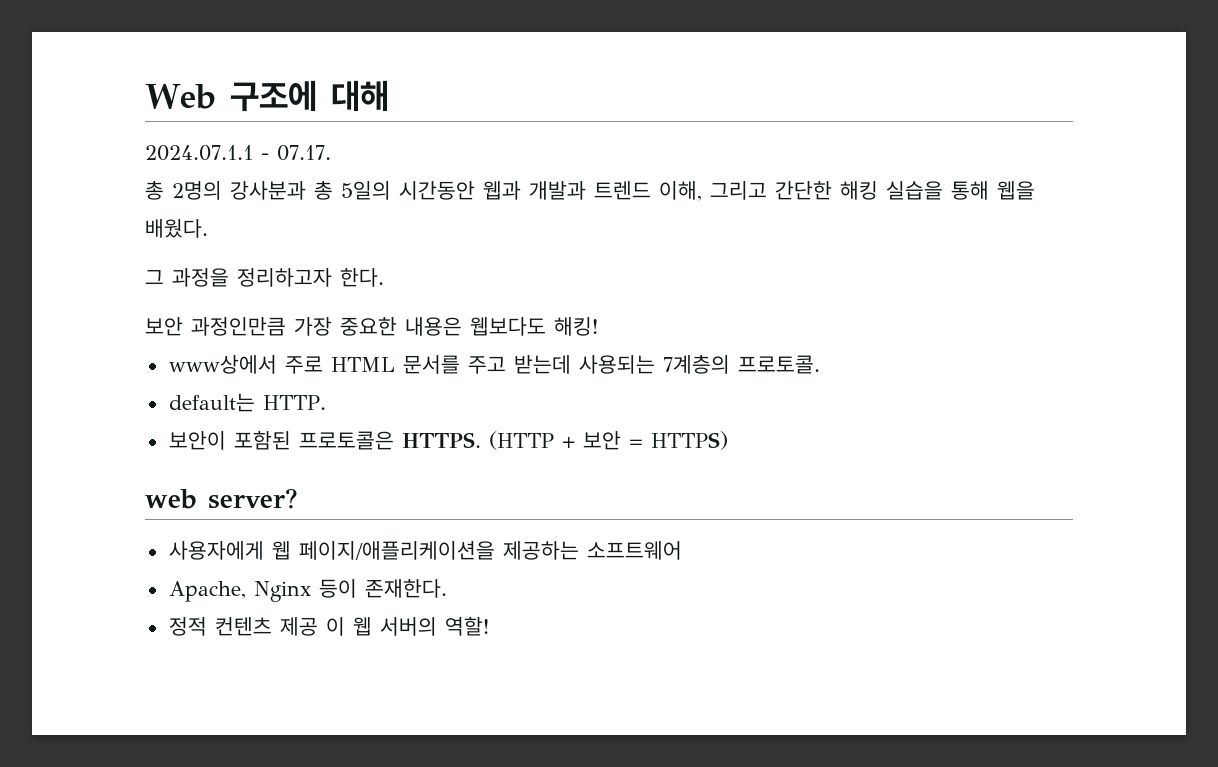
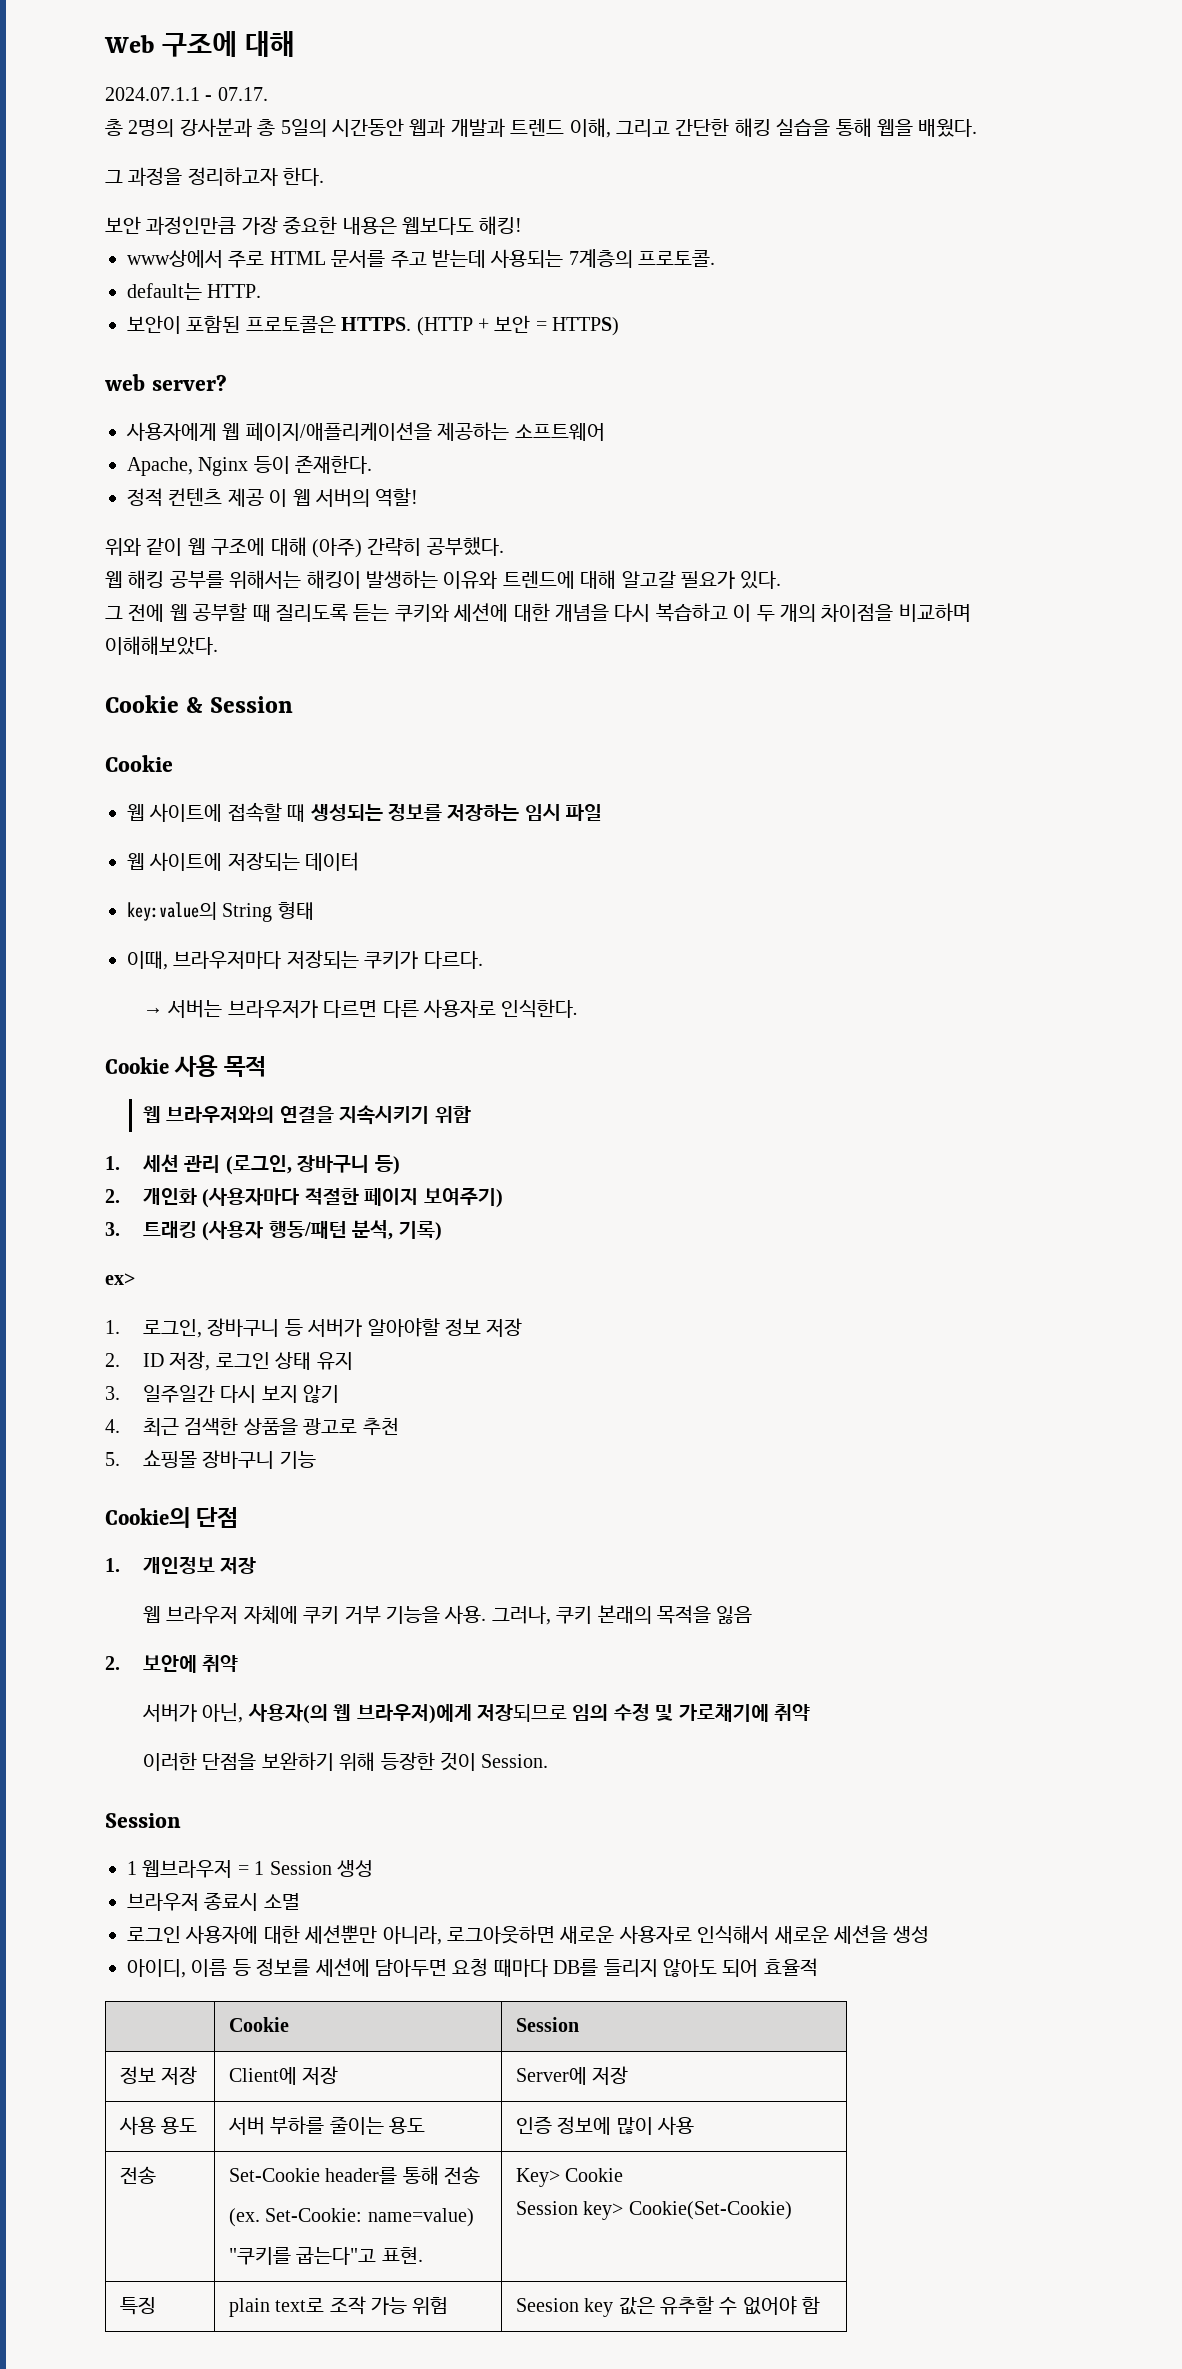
+ 위와 같이 웹 구조에 대해 (아주) 간략히 공부했다.
+ 웹 해킹 공부를 위해서는 해킹이 발생하는 이유와 트렌드에 대해 알고갈 필요가 있다.
+ 그 전에 웹 공부할 때 질리도록 듣는 쿠키와 세션에 대한 개념을 다시 복습하고 이 두 개의 차이점을 비교하며 이해해보았다.
+ Cookie & Session
+ Cookie
+ 웹 사이트에 접속할 때 생성되는 정보를 저장하는 임시 파일
+ 웹 사이트에 저장되는 데이터
+ key:value의 String 형태
+ 이때, 브라우저마다 저장되는 쿠키가 다르다.
+ → 서버는 브라우저가 다르면 다른 사용자로 인식한다.
+ Cookie 사용 목적
+ 웹 브라우저와의 연결을 지속시키기 위함
+ 1. 세션 관리 (로그인, 장바구니 등)
+ 2. 개인화 (사용자마다 적절한 페이지 보여주기)
+ 3. 트래킹 (사용자 행동/패턴 분석, 기록)
+ ex>
+ 1. 로그인, 장바구니 등 서버가 알아야할 정보 저장
+ 2. ID 저장, 로그인 상태 유지
+ 3. 일주일간 다시 보지 않기
+ 4. 최근 검색한 상품을 광고로 추천
+ 5. 쇼핑몰 장바구니 기능
+ Cookie의 단점
+ 1. 개인정보 저장
+ 웹 브라우저 자체에 쿠키 거부 기능을 사용. 그러나, 쿠키 본래의 목적을 잃음
+ 2. 보안에 취약
+ 서버가 아닌, 사용자(의 웹 브라우저)에게 저장되므로 임의 수정 및 가로채기에 취약
+ 이러한 단점을 보완하기 위해 등장한 것이 Session.
+ Session
+ 1 웹브라우저 = 1 Session 생성
+ 브라우저 종료시 소멸
+ 로그인 사용자에 대한 세션뿐만 아니라, 로그아웃하면 새로운 사용자로 인식해서 새로운 세션을 생성
+ 아이디, 이름 등 정보를 세션에 담아두면 요청 때마다 DB를 들리지 않아도 되어 효율적
+ | Cookie | Session
+ 정보 저장 | Client에 저장 | Server에 저장
+ 사용 용도 | 서버 부하를 줄이는 용도 | 인증 정보에 많이 사용
+ 전송 | Set-Cookie header를 통해 전송
+ (ex. Set-Cookie: name=value)
+ "쿠키를 굽는다"고 표현. | Key> Cookie
+ Session key> Cookie(Set-Cookie)
+ 특징 | plain text로 조작 가능 위험 | Seesion key 값은 유추할 수 없어야 함

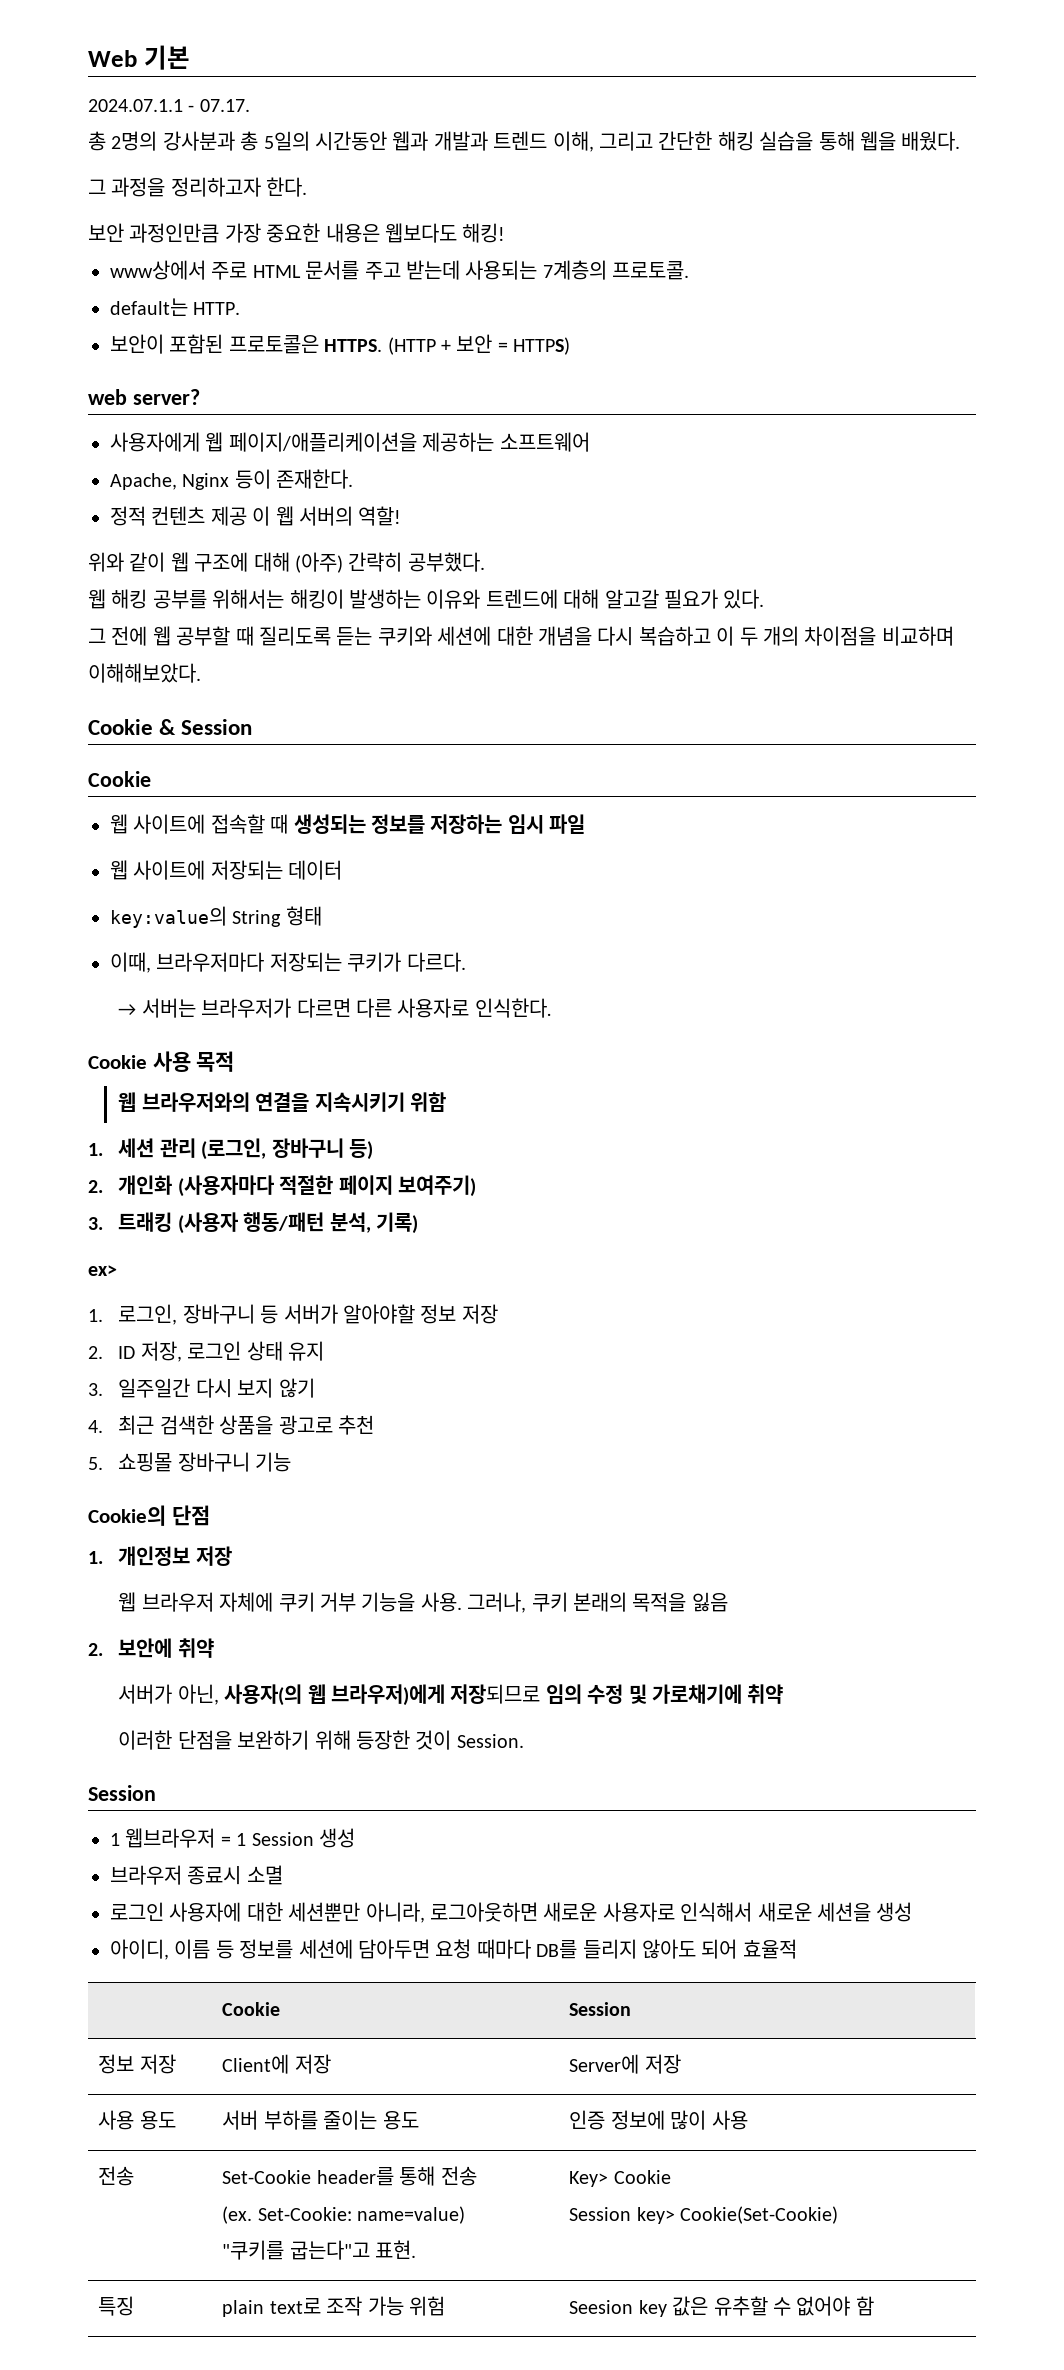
- Web 구조에 대해
+ Web 기본

